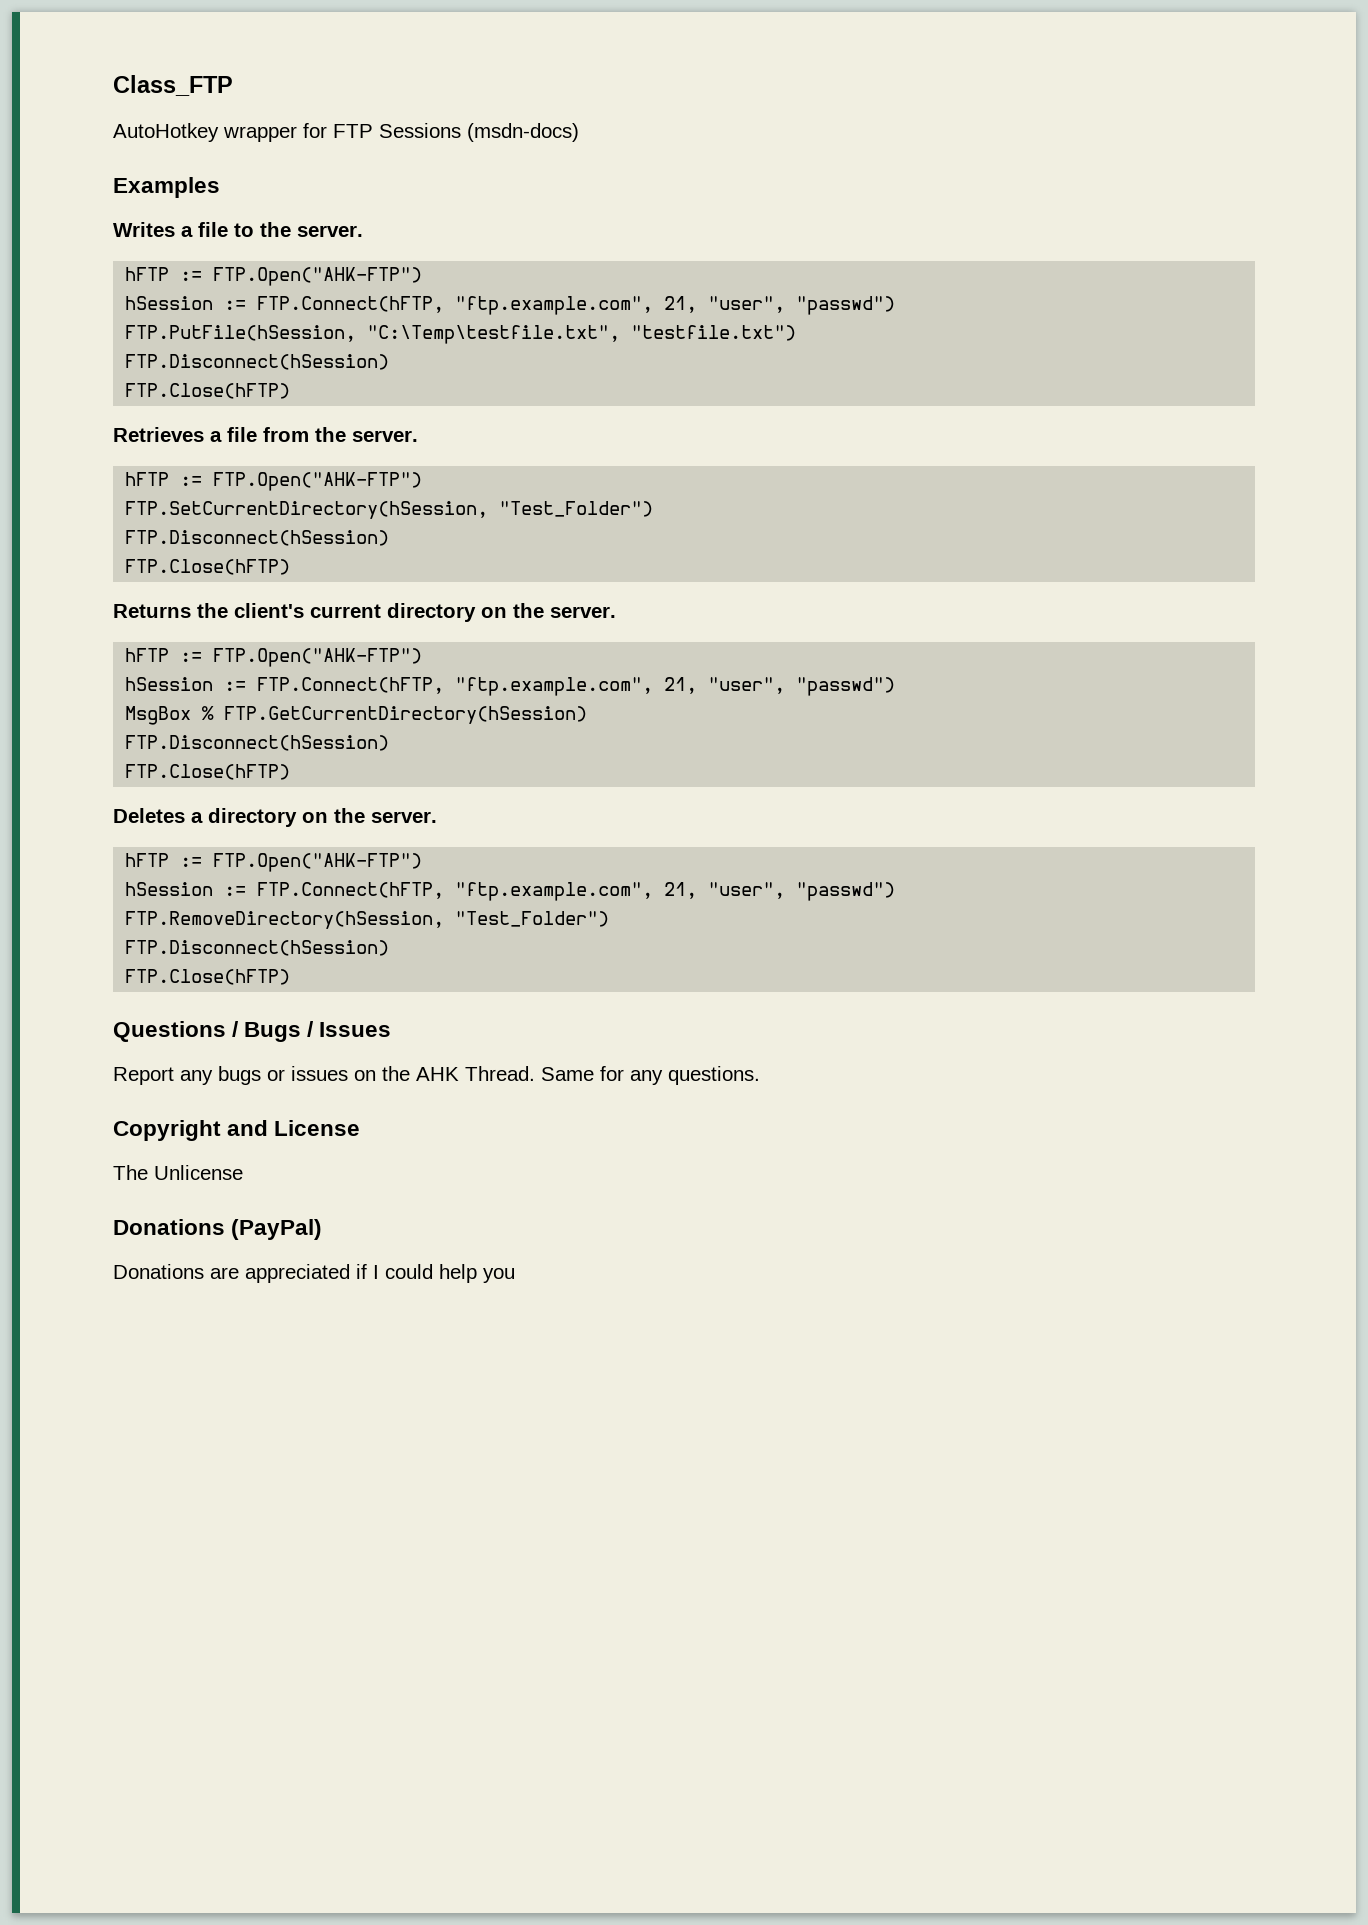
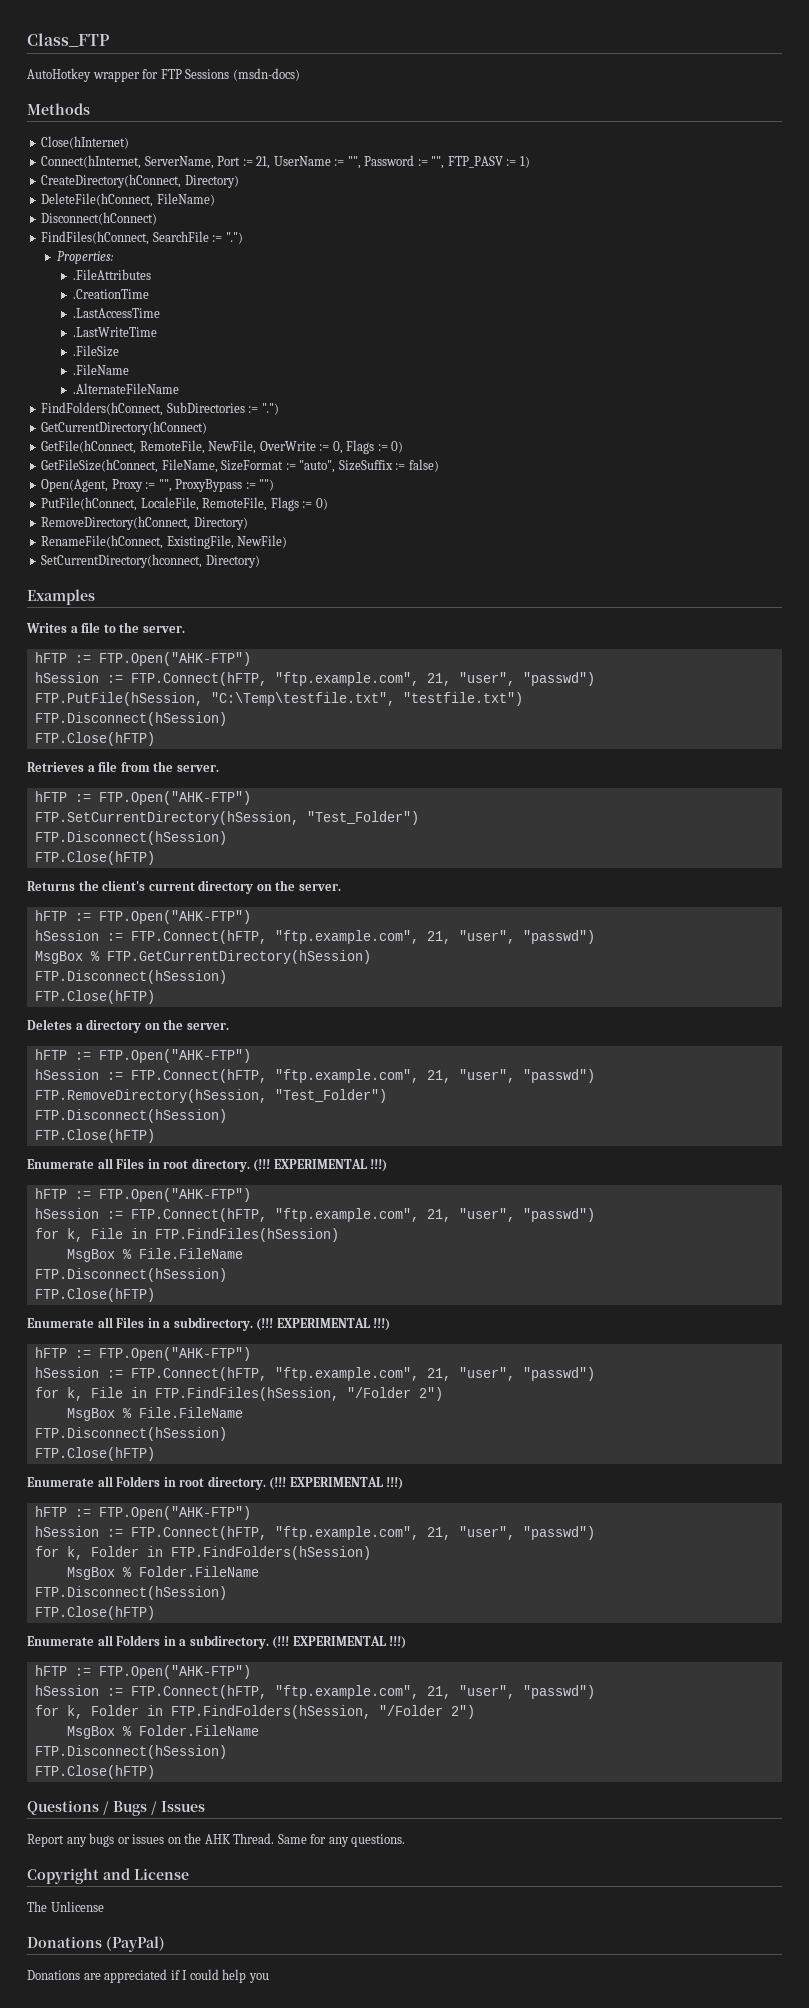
+ Methods
+ Close(hInternet)
+ Connect(hInternet, ServerName, Port := 21, UserName := "", Password := "", FTP_PASV := 1)
+ CreateDirectory(hConnect, Directory)
+ DeleteFile(hConnect, FileName)
+ Disconnect(hConnect)
+ FindFiles(hConnect, SearchFile := ".")
+ Properties:
+ .FileAttributes
+ .CreationTime
+ .LastAccessTime
+ .LastWriteTime
+ .FileSize
+ .FileName
+ .AlternateFileName
+ FindFolders(hConnect, SubDirectories := ".")
+ GetCurrentDirectory(hConnect)
+ GetFile(hConnect, RemoteFile, NewFile, OverWrite := 0, Flags := 0)
+ GetFileSize(hConnect, FileName, SizeFormat := "auto", SizeSuffix := false)
+ Open(Agent, Proxy := "", ProxyBypass := "")
+ PutFile(hConnect, LocaleFile, RemoteFile, Flags := 0)
+ RemoveDirectory(hConnect, Directory)
+ RenameFile(hConnect, ExistingFile, NewFile)
+ SetCurrentDirectory(hconnect, Directory)
+ Enumerate all Files in root directory. (!!! EXPERIMENTAL !!!)
+ hFTP := FTP.Open("AHK-FTP")
+ hSession := FTP.Connect(hFTP, "ftp.example.com", 21, "user", "passwd")
+ for k, File in FTP.FindFiles(hSession)
+ MsgBox % File.FileName
+ FTP.Disconnect(hSession)
+ FTP.Close(hFTP)
+ Enumerate all Files in a subdirectory. (!!! EXPERIMENTAL !!!)
+ hFTP := FTP.Open("AHK-FTP")
+ hSession := FTP.Connect(hFTP, "ftp.example.com", 21, "user", "passwd")
+ for k, File in FTP.FindFiles(hSession, "/Folder 2")
+ MsgBox % File.FileName
+ FTP.Disconnect(hSession)
+ FTP.Close(hFTP)
+ Enumerate all Folders in root directory. (!!! EXPERIMENTAL !!!)
+ hFTP := FTP.Open("AHK-FTP")
+ hSession := FTP.Connect(hFTP, "ftp.example.com", 21, "user", "passwd")
+ for k, Folder in FTP.FindFolders(hSession)
+ MsgBox % Folder.FileName
+ FTP.Disconnect(hSession)
+ FTP.Close(hFTP)
+ Enumerate all Folders in a subdirectory. (!!! EXPERIMENTAL !!!)
+ hFTP := FTP.Open("AHK-FTP")
+ hSession := FTP.Connect(hFTP, "ftp.example.com", 21, "user", "passwd")
+ for k, Folder in FTP.FindFolders(hSession, "/Folder 2")
+ MsgBox % Folder.FileName
+ FTP.Disconnect(hSession)
+ FTP.Close(hFTP)

